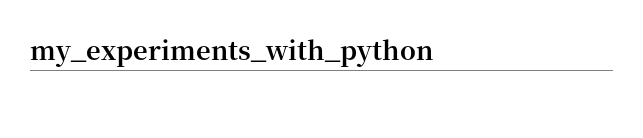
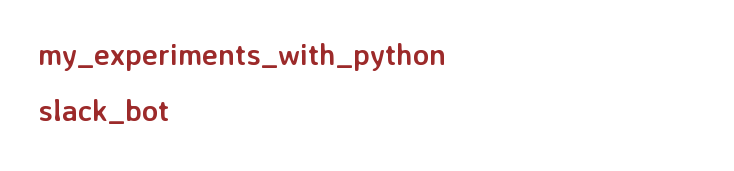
+ slack_bot

